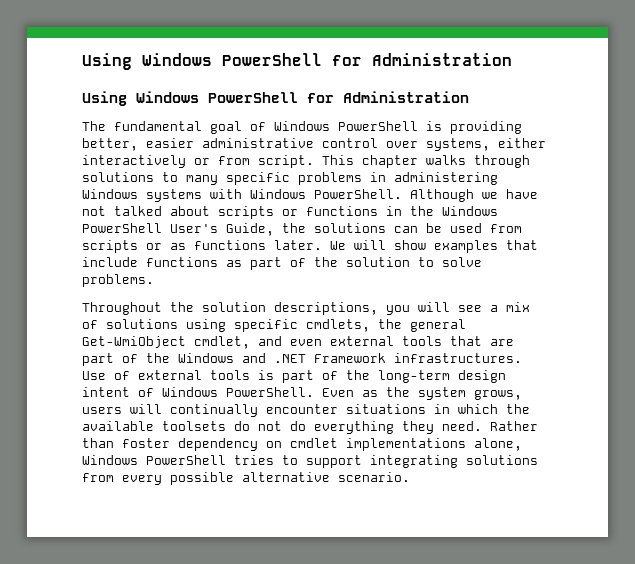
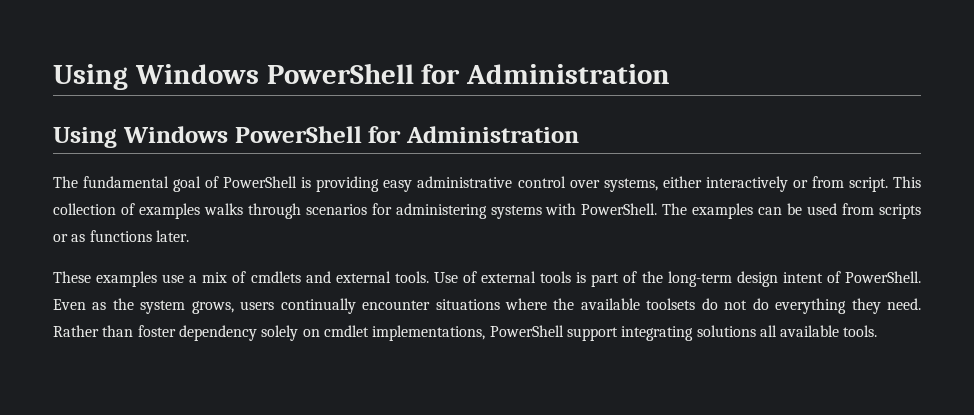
- The fundamental goal of Windows PowerShell is providing better, easier administrative control over systems, either interactively or from script.
+ The fundamental goal of PowerShell is providing easy administrative control over systems, either interactively or from script.
- This chapter walks through solutions to many specific problems in administering Windows systems with Windows PowerShell. Although we have not talked about scripts or functions in the Windows PowerShell User's Guide, the solutions can be used from scripts or as functions later. We will show examples that include functions as part of the solution to solve problems.
- Throughout the solution descriptions, you will see a mix of solutions using specific cmdlets, the general Get-WmiObject cmdlet, and even external tools that are part of the Windows and .NET Framework infrastructures.
+ This collection of examples walks through scenarios for administering systems with PowerShell. The examples can be used from scripts or as functions later.
+ These examples use a mix of cmdlets and external tools.
- Use of external tools is part of the long-term design intent of Windows PowerShell.
+ Use of external tools is part of the long-term design intent of PowerShell.
- Even as the system grows, users will continually encounter situations in which the available toolsets do not do everything they need.
+ Even as the system grows, users continually encounter situations where the available toolsets do not do everything they need.
- Rather than foster dependency on cmdlet implementations alone, Windows PowerShell tries to support integrating solutions from every possible alternative scenario.
+ Rather than foster dependency solely on cmdlet implementations, PowerShell support integrating solutions all available tools.

